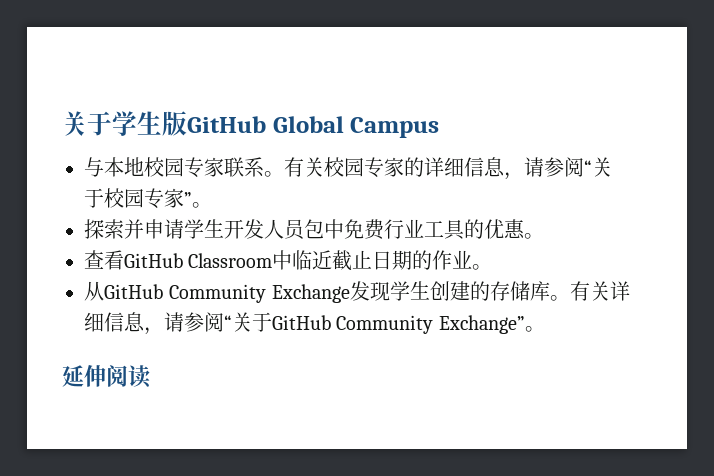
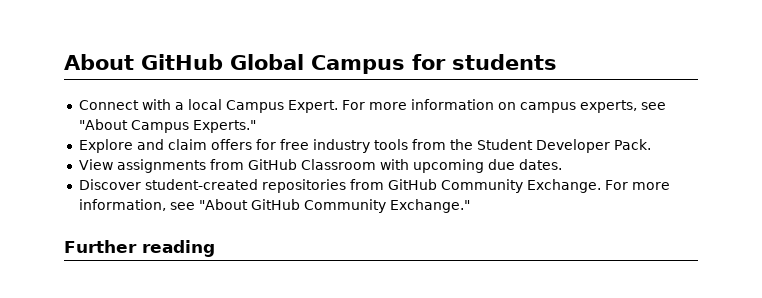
- 关于学生版GitHub Global Campus
- 与本地校园专家联系。有关校园专家的详细信息，请参阅“关于校园专家”。
- 探索并申请学生开发人员包中免费行业工具的优惠。
- 查看GitHub Classroom中临近截止日期的作业。
- 从GitHub Community Exchange发现学生创建的存储库。有关详细信息，请参阅“关于GitHub Community Exchange”。
- 延伸阅读
+ About GitHub Global Campus for students
+ Connect with a local Campus Expert. For more information on campus experts, see "About Campus Experts."
+ Explore and claim offers for free industry tools from the Student Developer Pack.
+ View assignments from GitHub Classroom with upcoming due dates.
+ Discover student-created repositories from GitHub Community Exchange. For more information, see "About GitHub Community Exchange."
+ Further reading

